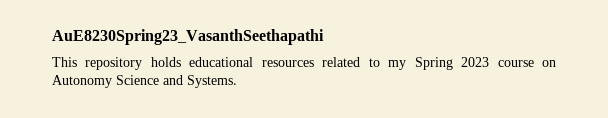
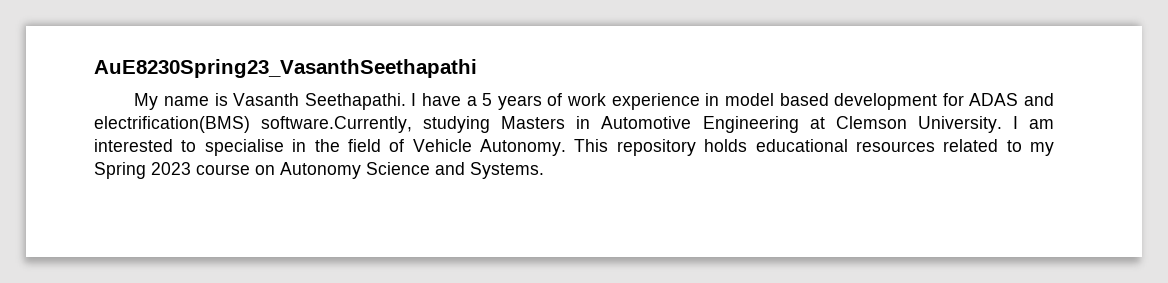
+ My name is Vasanth Seethapathi. I have a 5 years of work experience in model based development for ADAS and electrification(BMS) software.Currently, studying Masters in Automotive Engineering at Clemson University. I am interested to specialise in the field of Vehicle Autonomy.

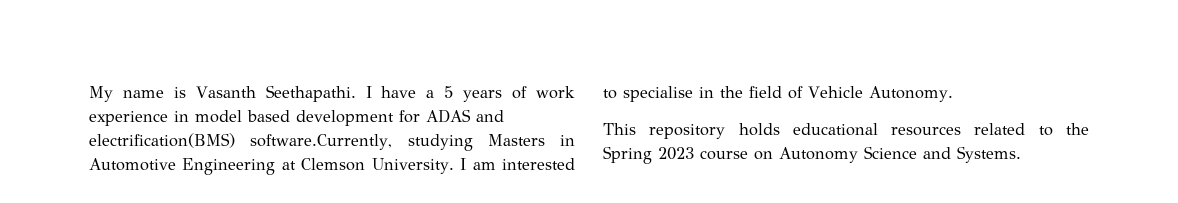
- AuE8230Spring23_VasanthSeethapathi
- I am interested to specialise in the field of Vehicle Autonomy. This repository holds educational resources related to my Spring 2023 course on Autonomy Science and Systems.
+ I am interested to specialise in the field of Vehicle Autonomy.
+ This repository holds educational resources related to the Spring 2023 course on Autonomy Science and Systems.

